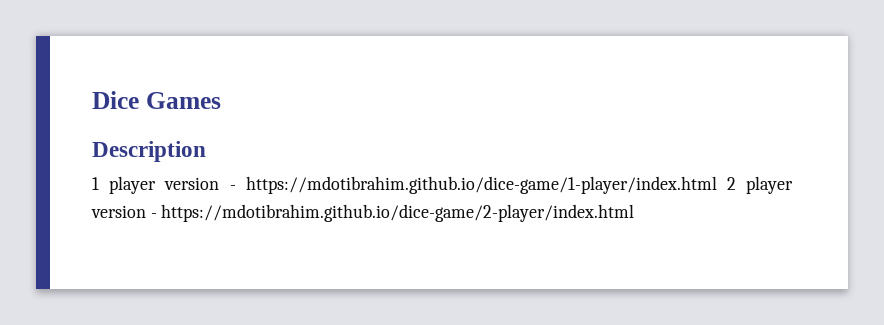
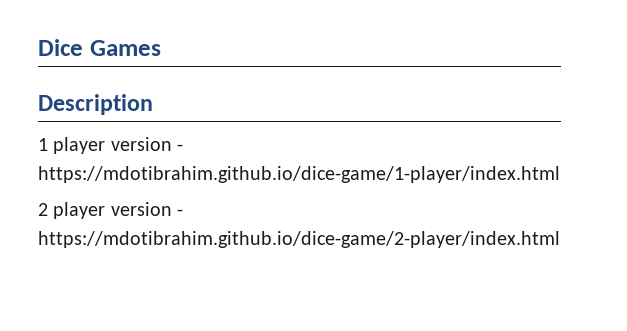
- 1 player version - https://mdotibrahim.github.io/dice-game/1-player/index.html 2 player version - https://mdotibrahim.github.io/dice-game/2-player/index.html
+ 1 player version - https://mdotibrahim.github.io/dice-game/1-player/index.html
+ 2 player version - https://mdotibrahim.github.io/dice-game/2-player/index.html

